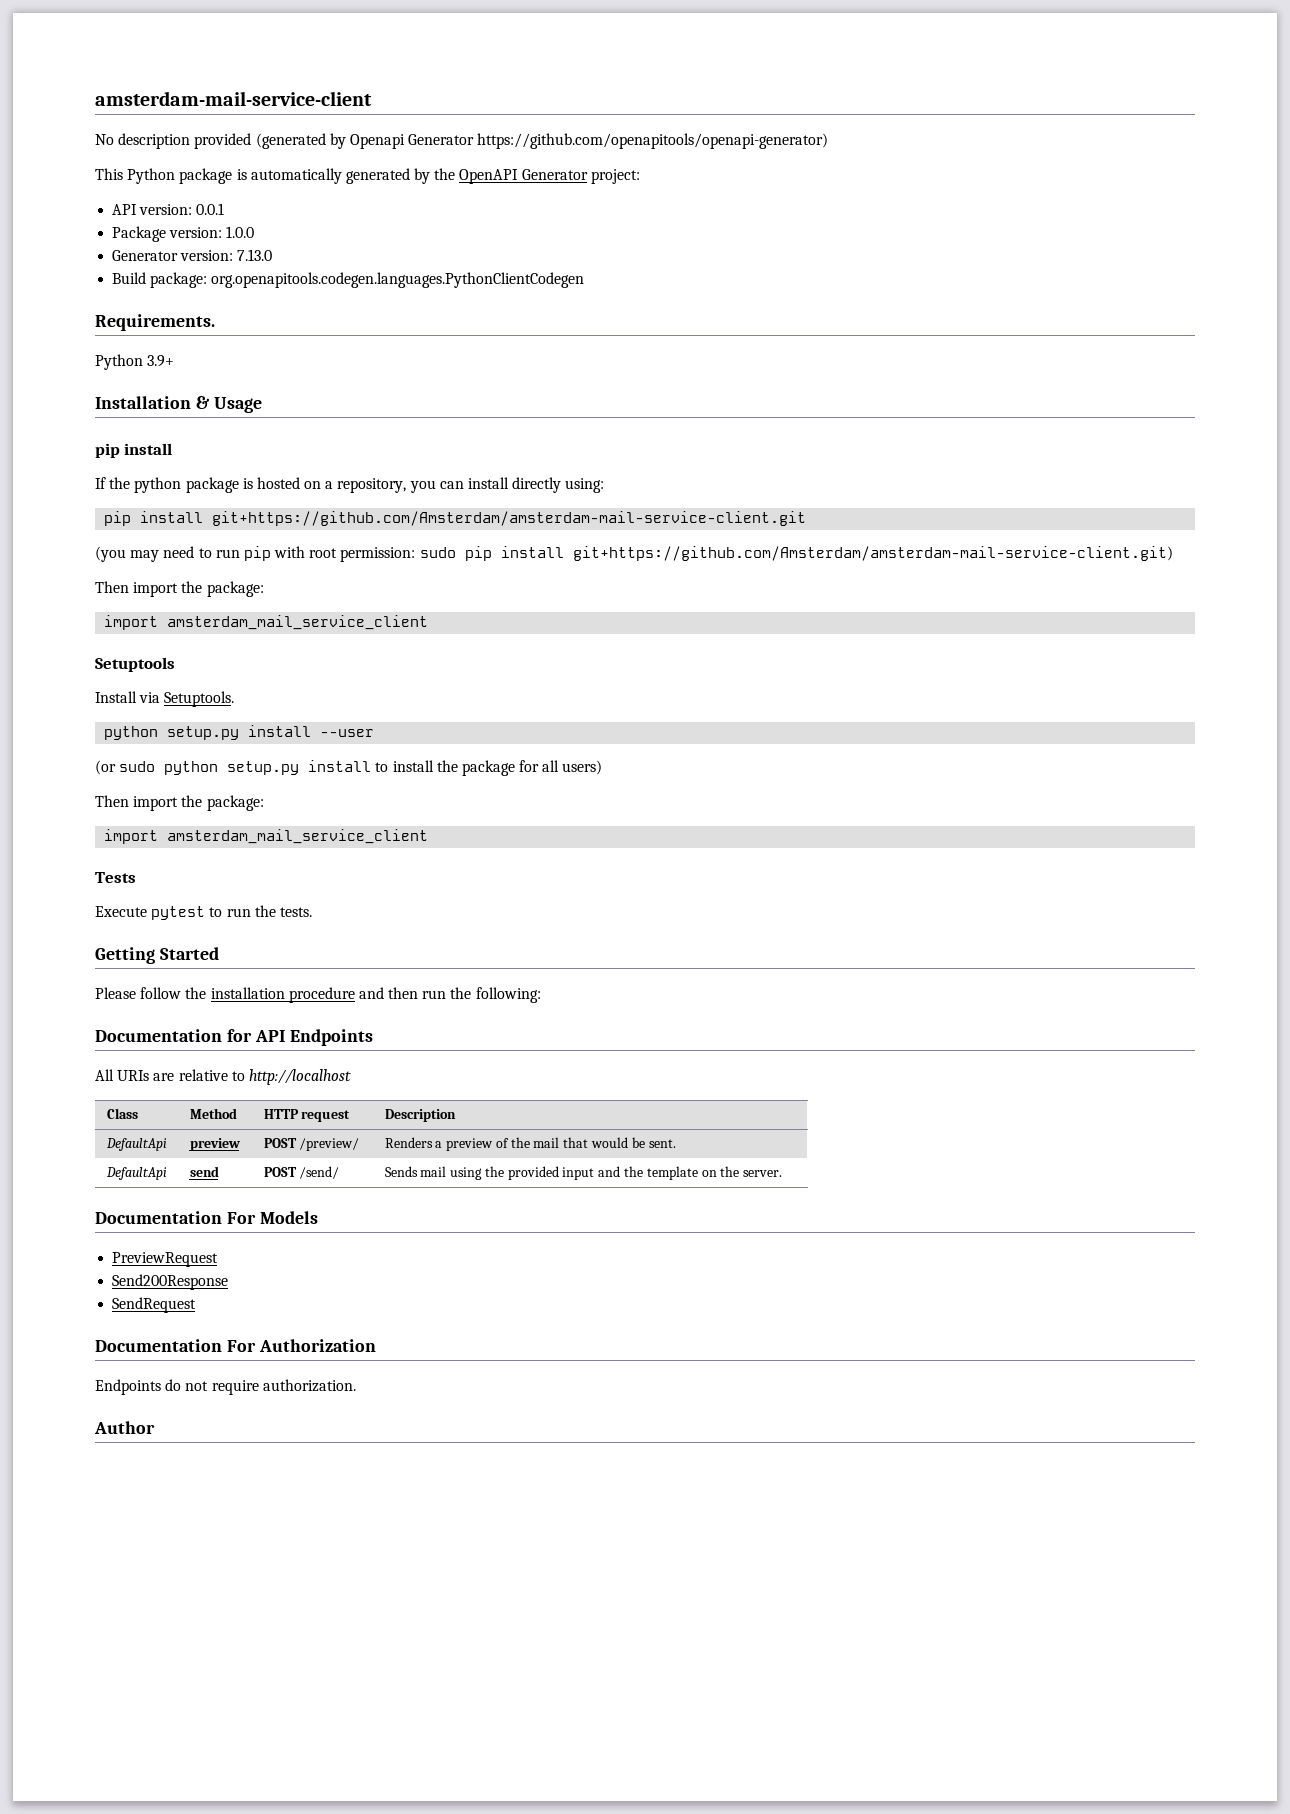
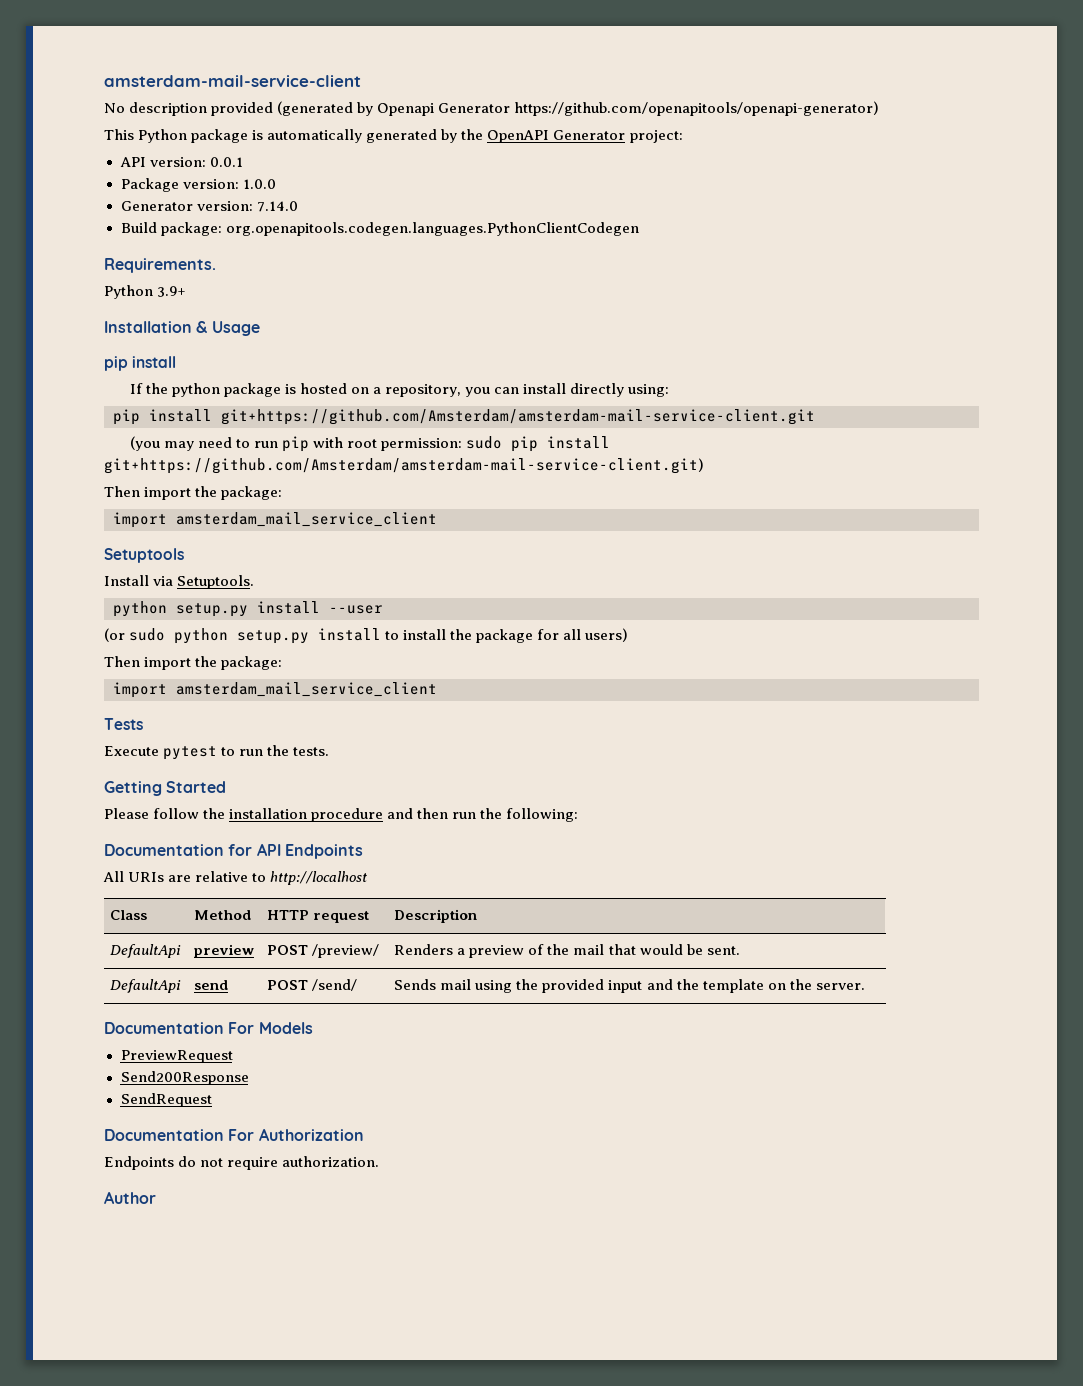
- Generator version: 7.13.0
+ Generator version: 7.14.0

